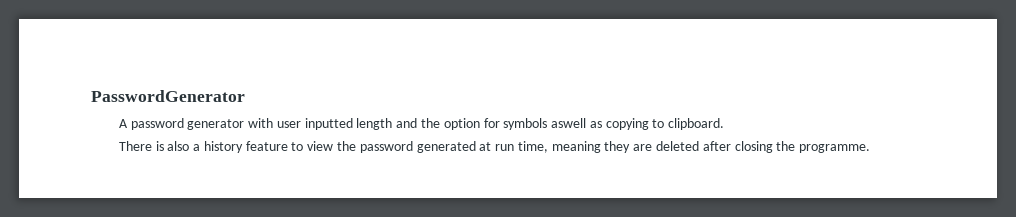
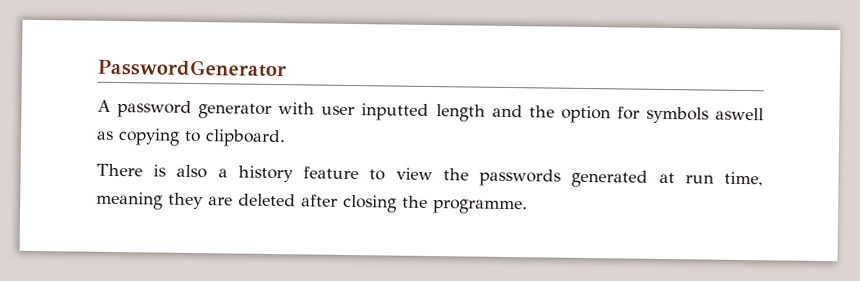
- There is also a history feature to view the password generated at run time, meaning they are deleted after closing the programme.
+ There is also a history feature to view the passwords generated at run time, meaning they are deleted after closing the programme.

